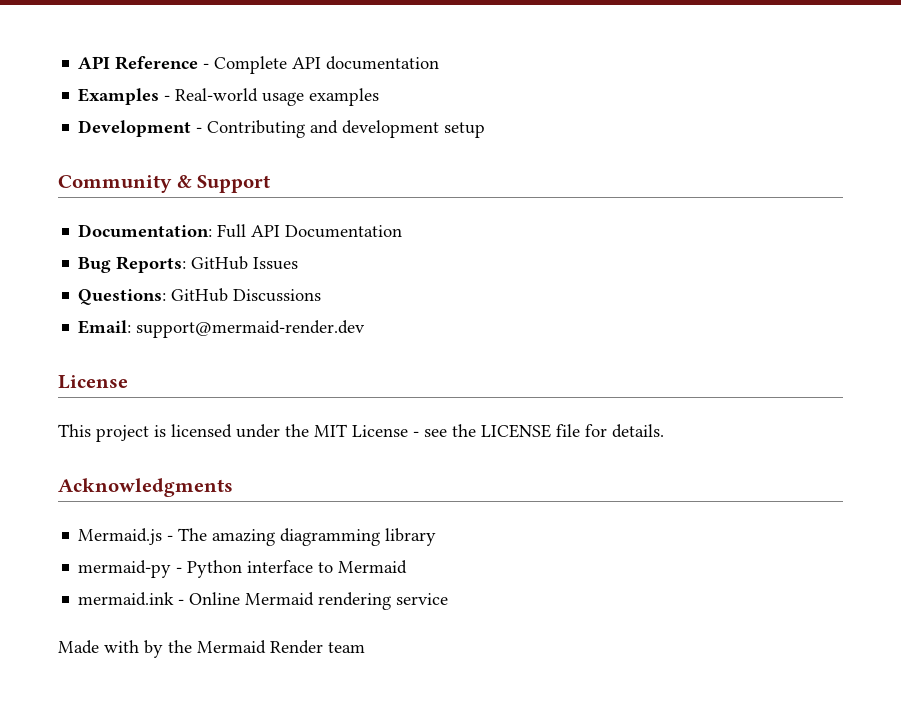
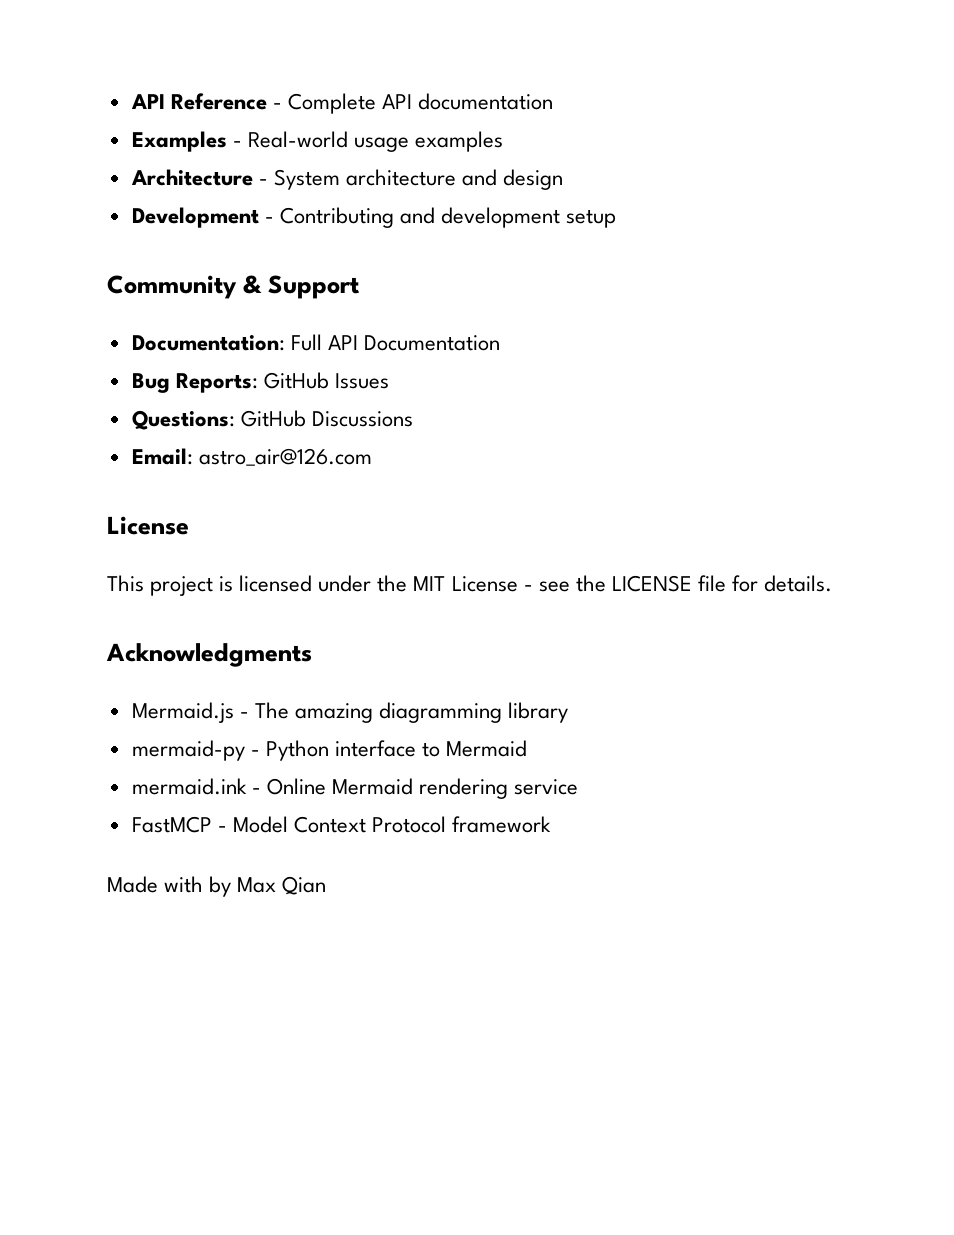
+ Architecture - System architecture and design
- Email: support@mermaid-render.dev
+ Email: astro_air@126.com
+ FastMCP - Model Context Protocol framework
- Made with by the Mermaid Render team
+ Made with by Max Qian

